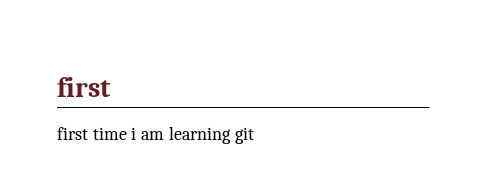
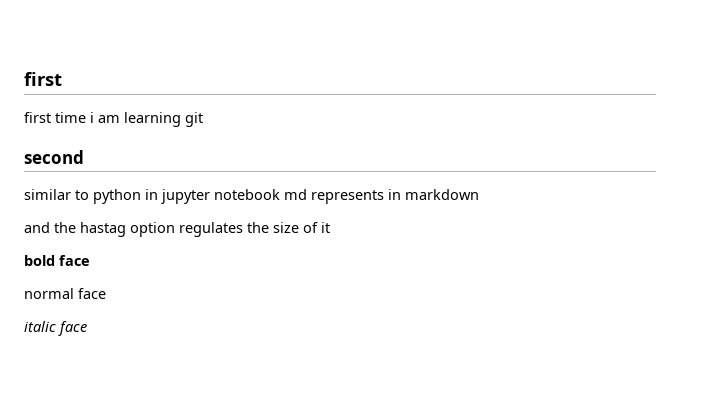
+ second
+ similar to python in jupyter notebook md represents in markdown
+ and the hastag option regulates the size of it
+ bold face
+ normal face
+ italic face

